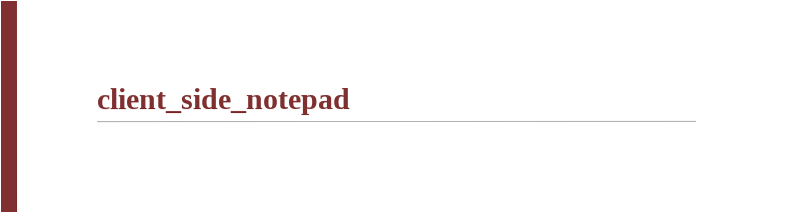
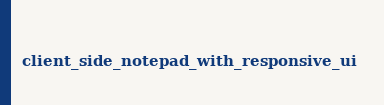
- client_side_notepad
+ client_side_notepad_with_responsive_ui

